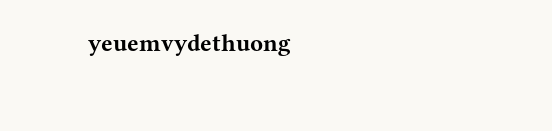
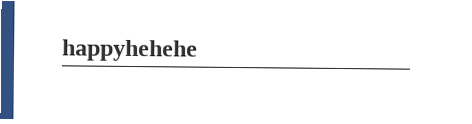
- yeuemvydethuong
+ happyhehehe

